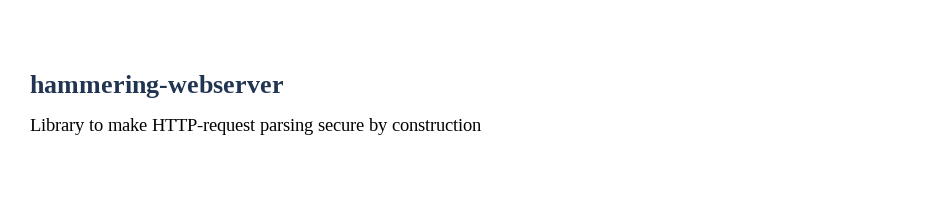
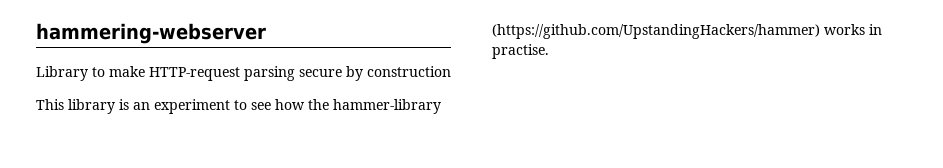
+ This library is an experiment to see how the hammer-library (https://github.com/UpstandingHackers/hammer) works in practise.

